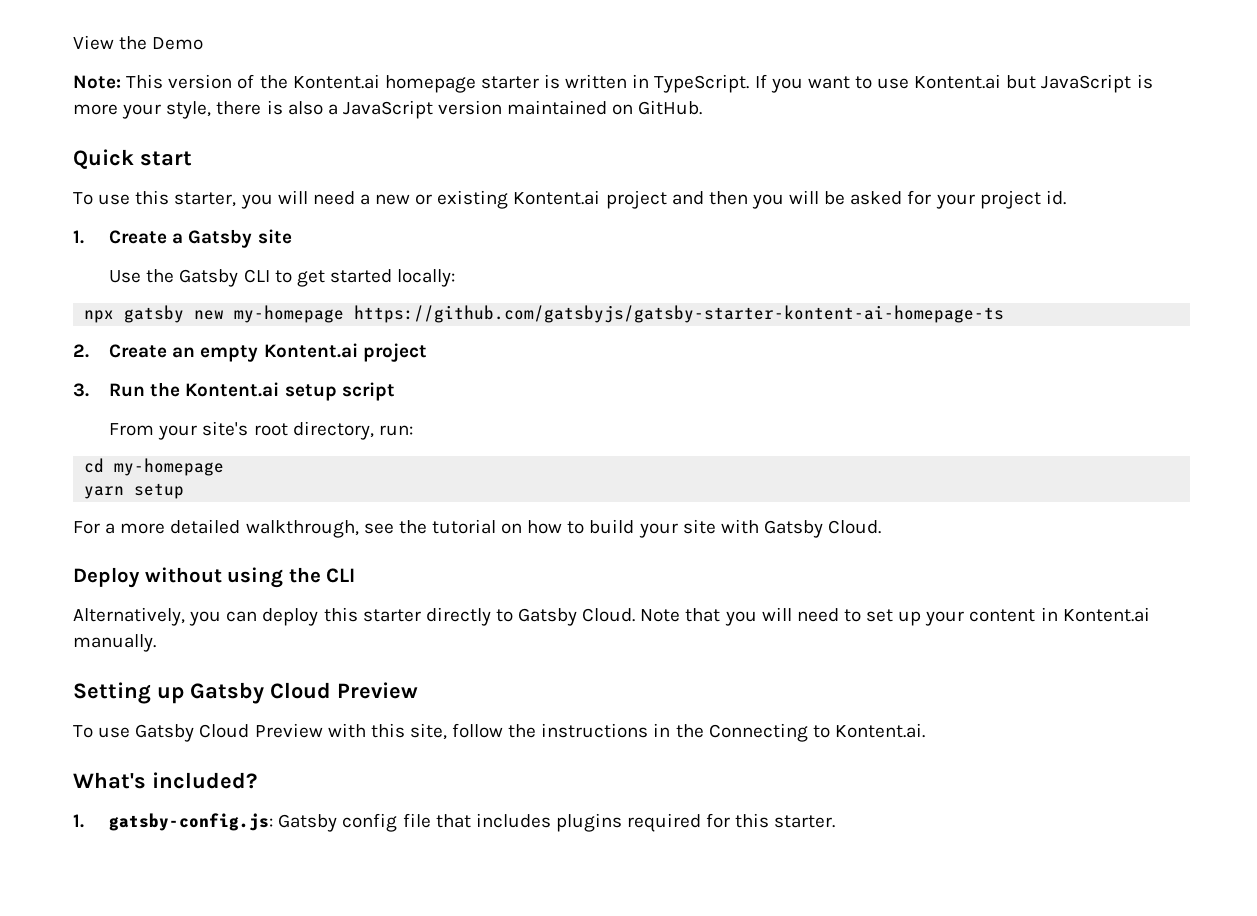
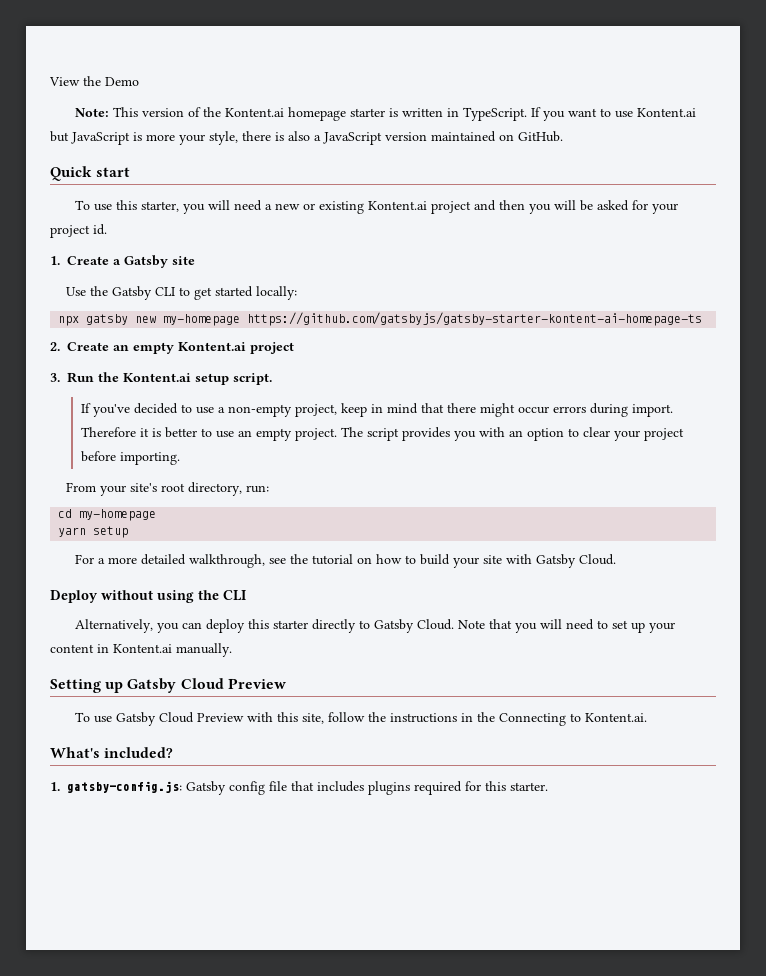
- 3. Run the Kontent.ai setup script
+ 3. Run the Kontent.ai setup script.
+ If you've decided to use a non-empty project, keep in mind that there might occur errors during import. Therefore it is better to use an empty project. The script provides you with an option to clear your project before importing.

